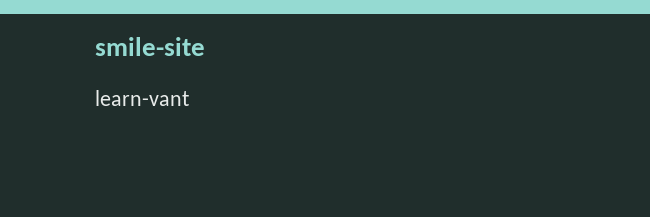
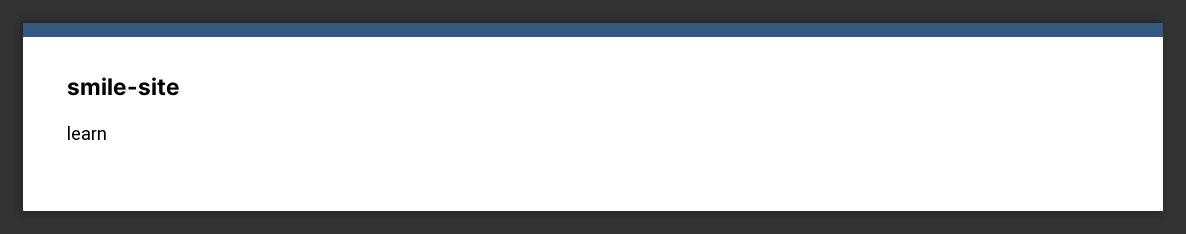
- learn-vant
+ learn

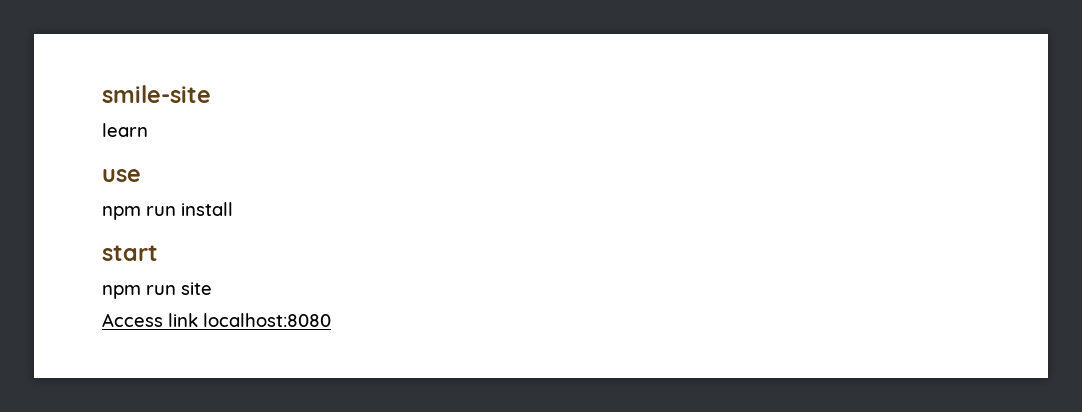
+ use
+ npm run install
+ start
+ npm run site
+ Access link localhost:8080

